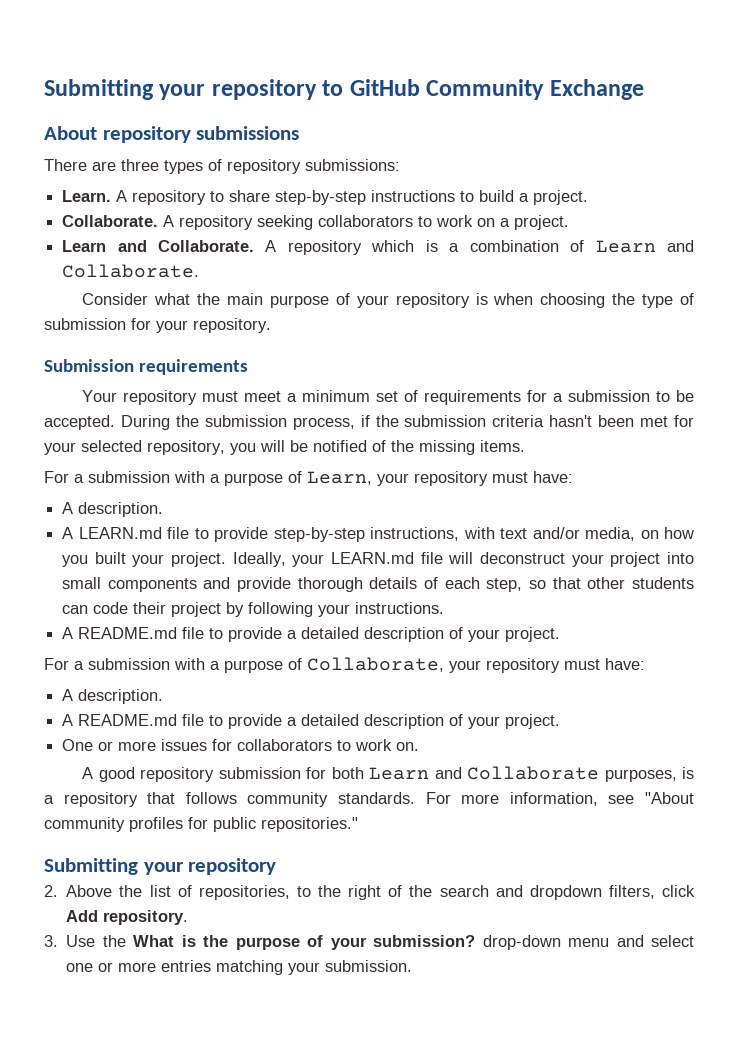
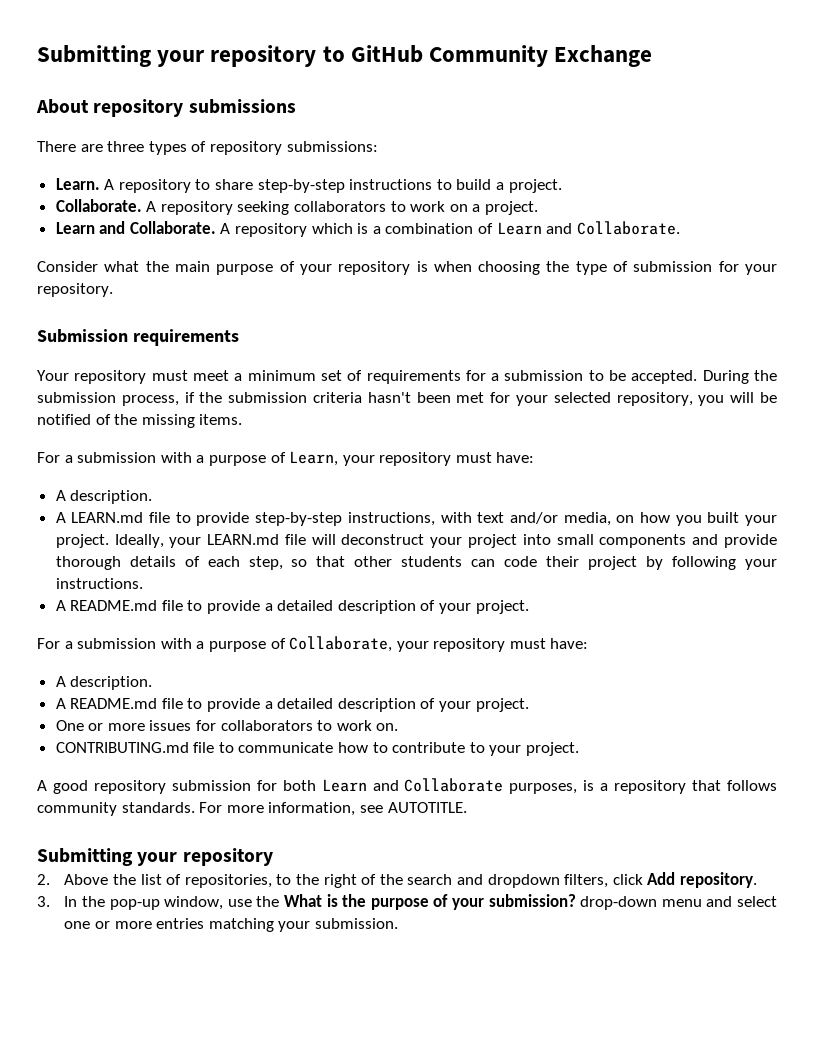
+ CONTRIBUTING.md file to communicate how to contribute to your project.
- For more information, see "About community profiles for public repositories."
+ For more information, see AUTOTITLE.
- 3. Use the What is the purpose of your submission? drop-down menu and select one or more entries matching your submission.
+ 3. In the pop-up window, use the What is the purpose of your submission? drop-down menu and select one or more entries matching your submission.

